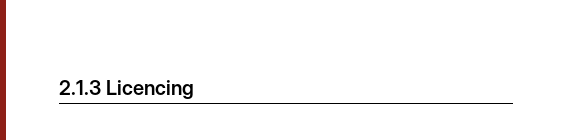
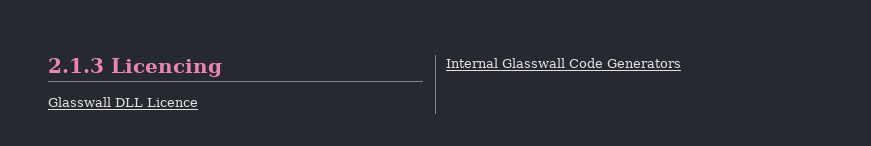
+ Glasswall DLL Licence
+ Internal Glasswall Code Generators

